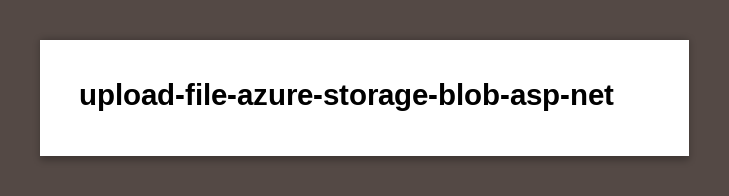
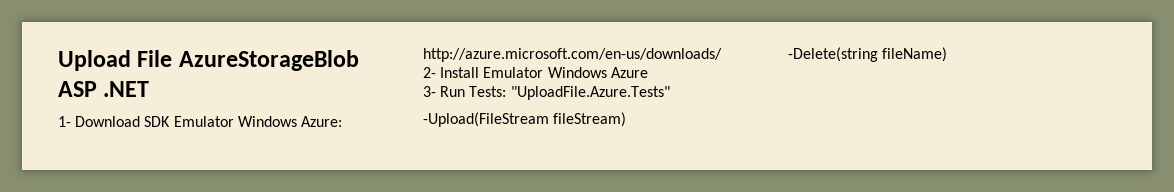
- upload-file-azure-storage-blob-asp-net
+ Upload File AzureStorageBlob ASP .NET
+ 1- Download SDK Emulator Windows Azure: http://azure.microsoft.com/en-us/downloads/
+ 2- Install Emulator Windows Azure
+ 3- Run Tests: "UploadFile.Azure.Tests"
+ -Upload(FileStream fileStream)
+ -Delete(string fileName)

